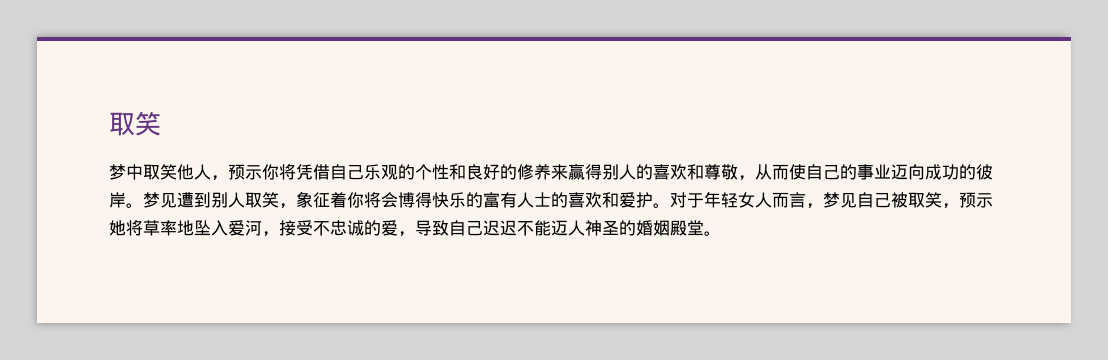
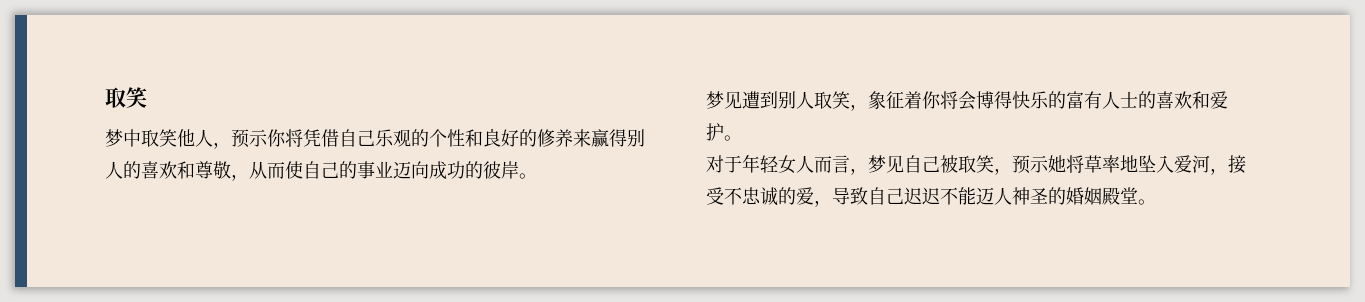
- 梦中取笑他人，预示你将凭借自己乐观的个性和良好的修养来赢得别人的喜欢和尊敬，从而使自己的事业迈向成功的彼岸。梦见遭到别人取笑，象征着你将会博得快乐的富有人士的喜欢和爱护。对于年轻女人而言，梦见自己被取笑，预示她将草率地坠入爱河，接受不忠诚的爱，导致自己迟迟不能迈人神圣的婚姻殿堂。
+ 梦中取笑他人，预示你将凭借自己乐观的个性和良好的修养来赢得别人的喜欢和尊敬，从而使自己的事业迈向成功的彼岸。
+ 梦见遭到别人取笑，象征着你将会博得快乐的富有人士的喜欢和爱护。
+ 对于年轻女人而言，梦见自己被取笑，预示她将草率地坠入爱河，接受不忠诚的爱，导致自己迟迟不能迈人神圣的婚姻殿堂。

